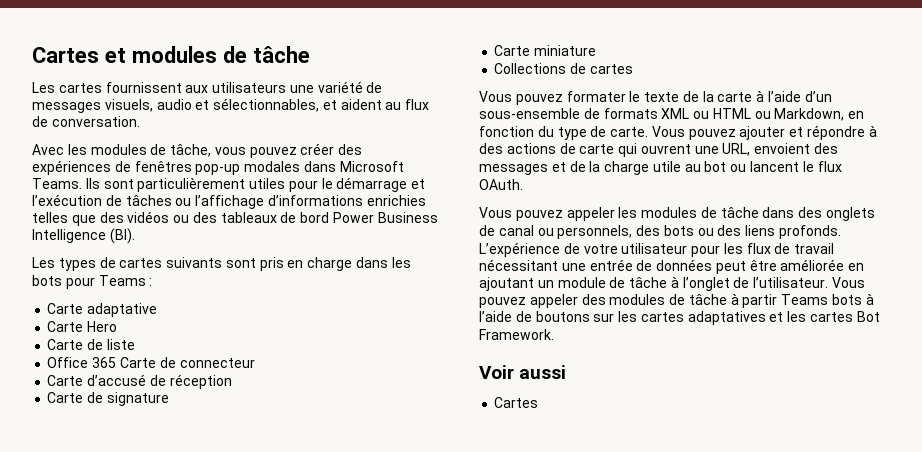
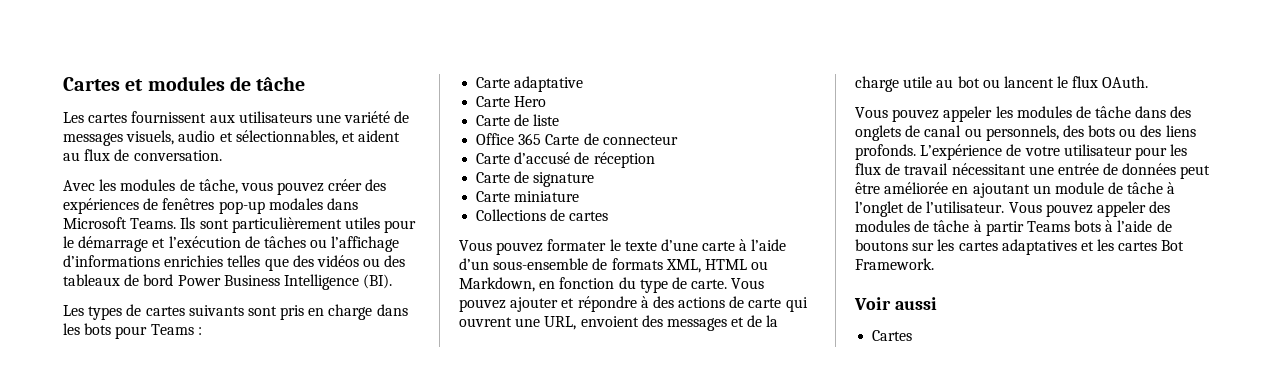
- Vous pouvez formater le texte de la carte à l’aide d’un sous-ensemble de formats XML ou HTML ou Markdown, en fonction du type de carte.
+ Vous pouvez formater le texte d’une carte à l’aide d’un sous-ensemble de formats XML, HTML ou Markdown, en fonction du type de carte.

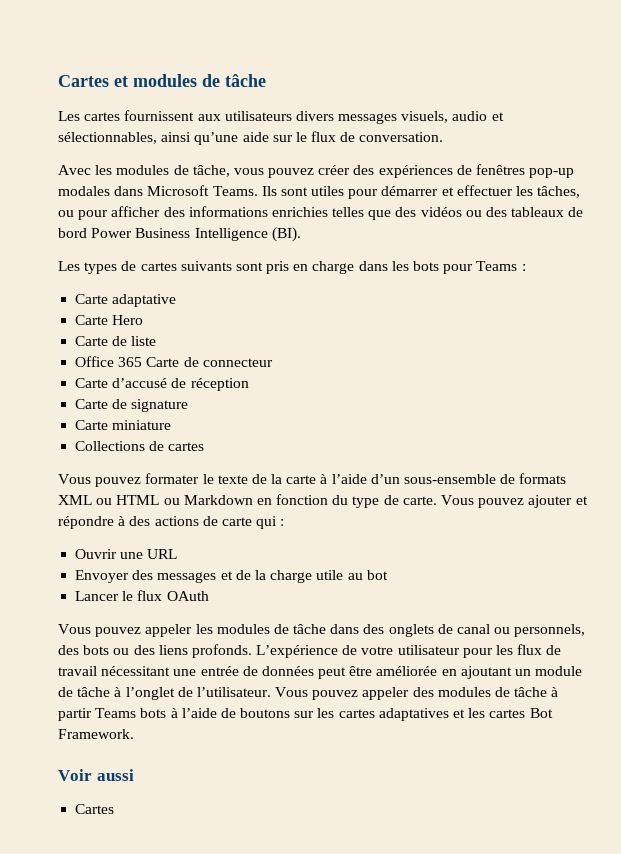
- Les cartes fournissent aux utilisateurs une variété de messages visuels, audio et sélectionnables, et aident au flux de conversation.
+ Les cartes fournissent aux utilisateurs divers messages visuels, audio et sélectionnables, ainsi qu’une aide sur le flux de conversation.
- Ils sont particulièrement utiles pour le démarrage et l’exécution de tâches ou l’affichage d’informations enrichies telles que des vidéos ou des tableaux de bord Power Business Intelligence (BI).
+ Ils sont utiles pour démarrer et effectuer les tâches, ou pour afficher des informations enrichies telles que des vidéos ou des tableaux de bord Power Business Intelligence (BI).
- Vous pouvez formater le texte d’une carte à l’aide d’un sous-ensemble de formats XML, HTML ou Markdown, en fonction du type de carte.
+ Vous pouvez formater le texte de la carte à l’aide d’un sous-ensemble de formats XML ou HTML ou Markdown en fonction du type de carte.
- Vous pouvez ajouter et répondre à des actions de carte qui ouvrent une URL, envoient des messages et de la charge utile au bot ou lancent le flux OAuth.
+ Vous pouvez ajouter et répondre à des actions de carte qui :
+ Ouvrir une URL
+ Envoyer des messages et de la charge utile au bot
+ Lancer le flux OAuth

